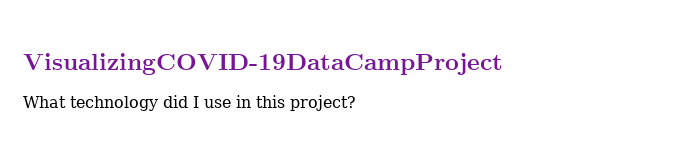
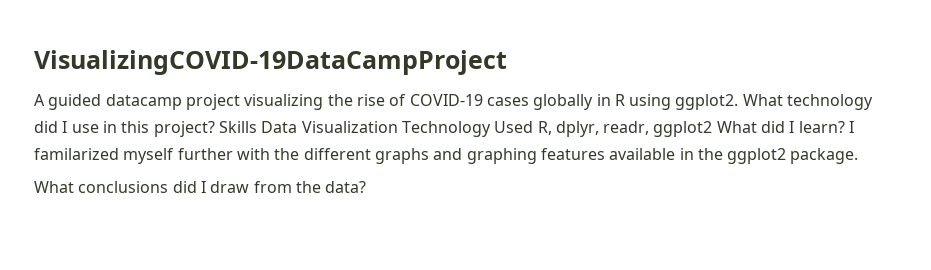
+ A guided datacamp project visualizing the rise of COVID-19 cases globally in R using ggplot2.
+ Skills Data Visualization Technology Used R, dplyr, readr, ggplot2 What did I learn? I familarized myself further with the different graphs and graphing features available in the ggplot2 package.
+ What conclusions did I draw from the data?

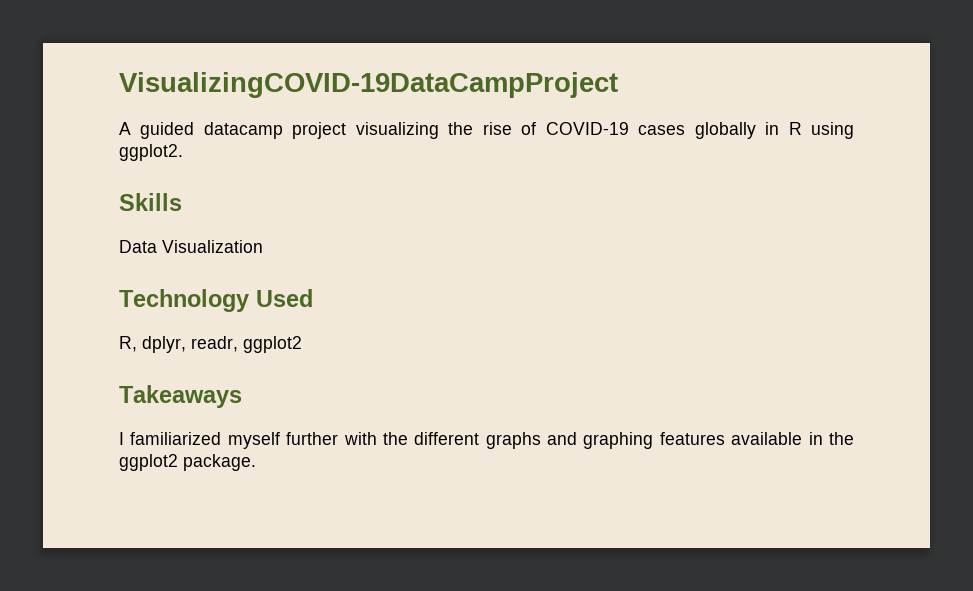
- A guided datacamp project visualizing the rise of COVID-19 cases globally in R using ggplot2. What technology did I use in this project? Skills Data Visualization Technology Used R, dplyr, readr, ggplot2 What did I learn? I familarized myself further with the different graphs and graphing features available in the ggplot2 package.
+ A guided datacamp project visualizing the rise of COVID-19 cases globally in R using ggplot2.
+ Skills
+ Data Visualization
+ Technology Used
+ R, dplyr, readr, ggplot2
+ Takeaways
+ I familiarized myself further with the different graphs and graphing features available in the ggplot2 package.
- What conclusions did I draw from the data?

